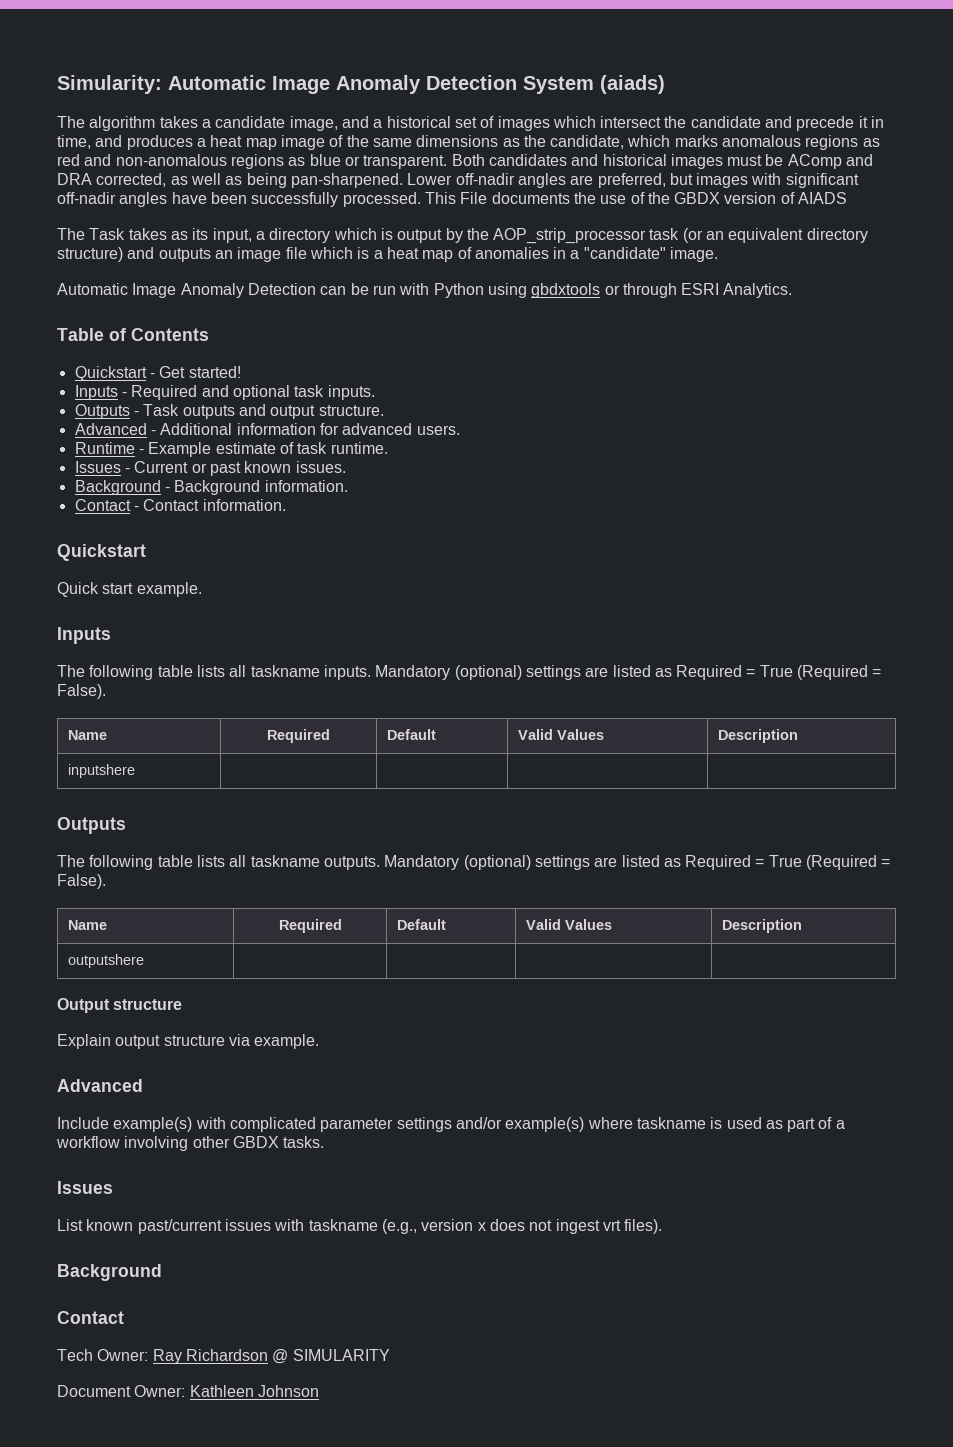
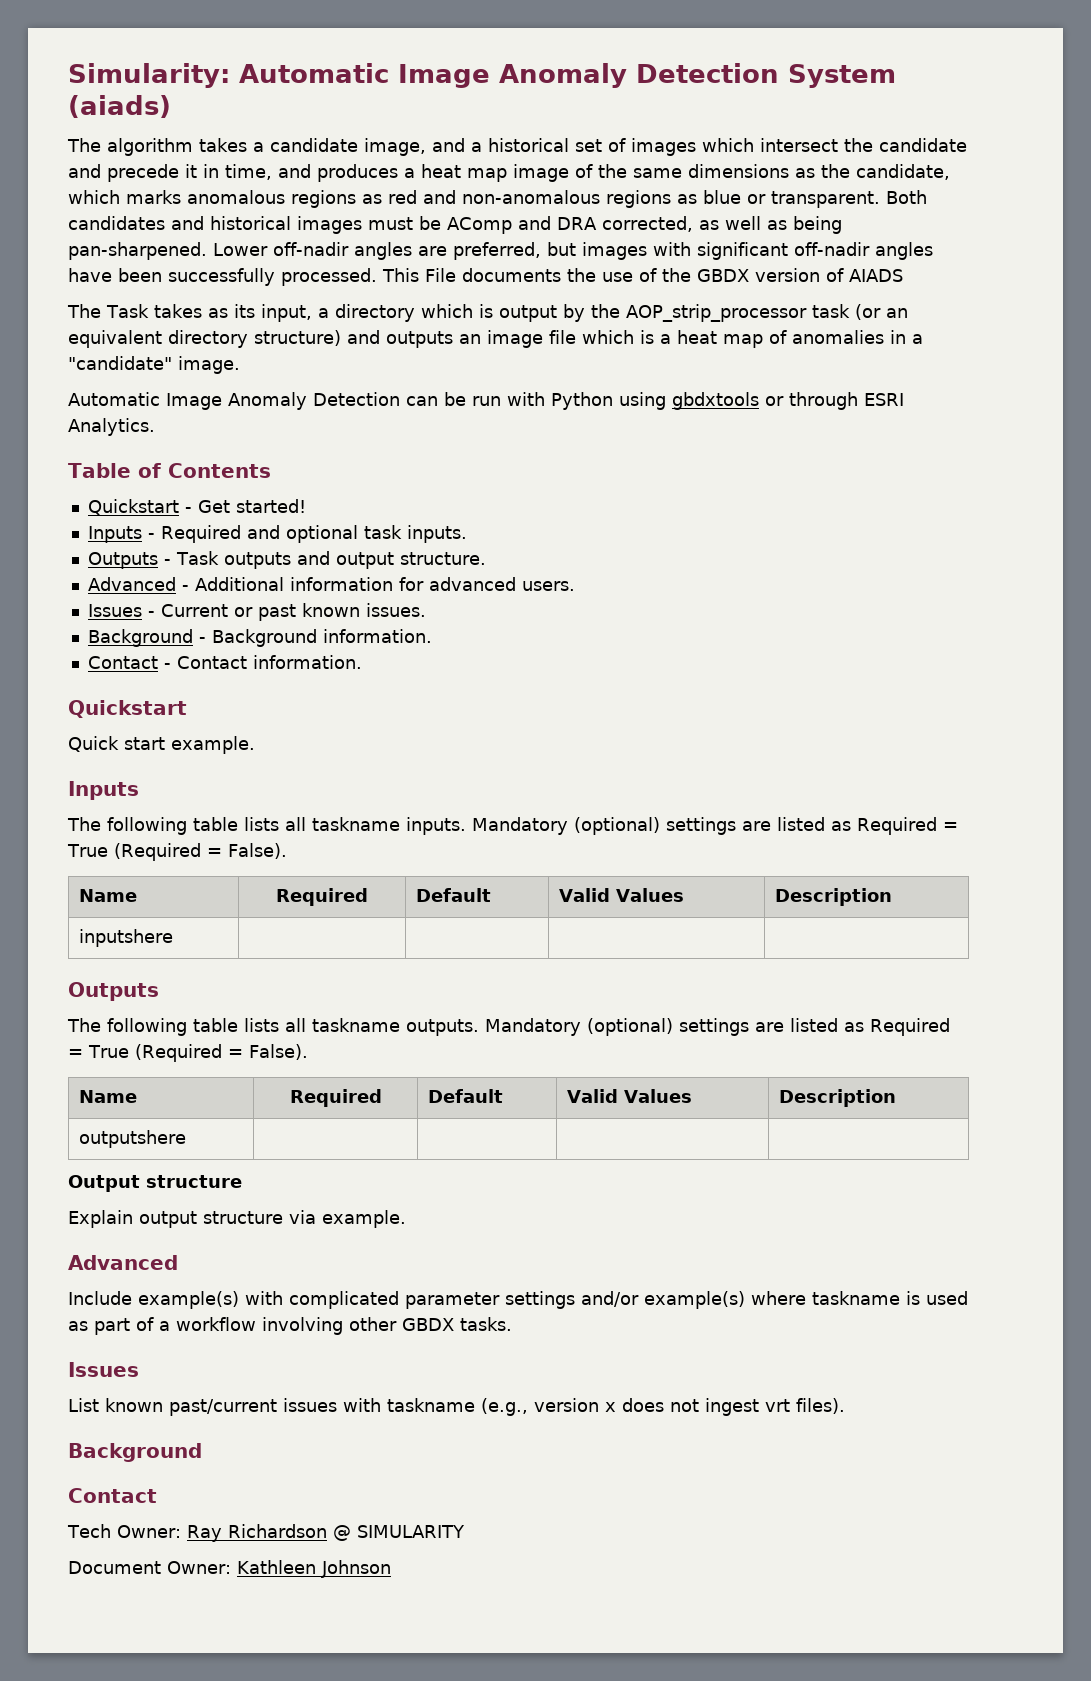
- Runtime - Example estimate of task runtime.

